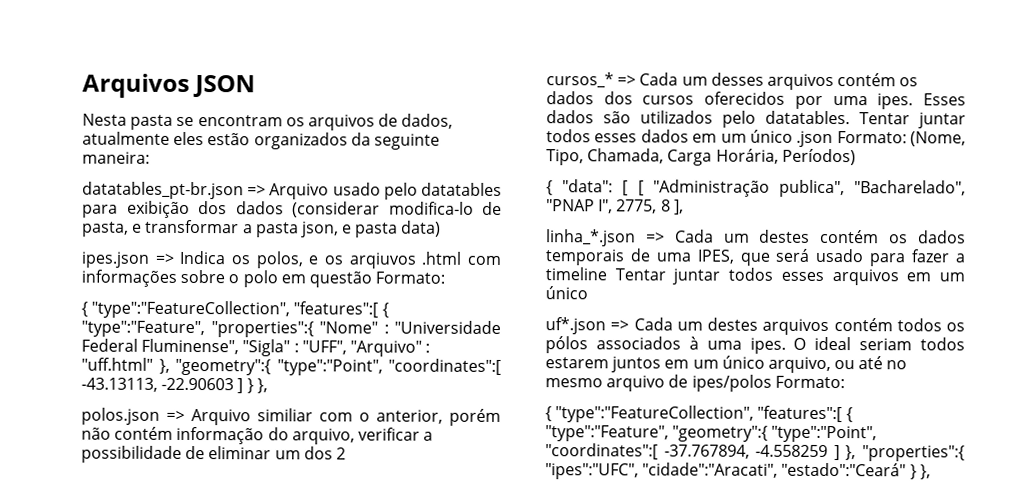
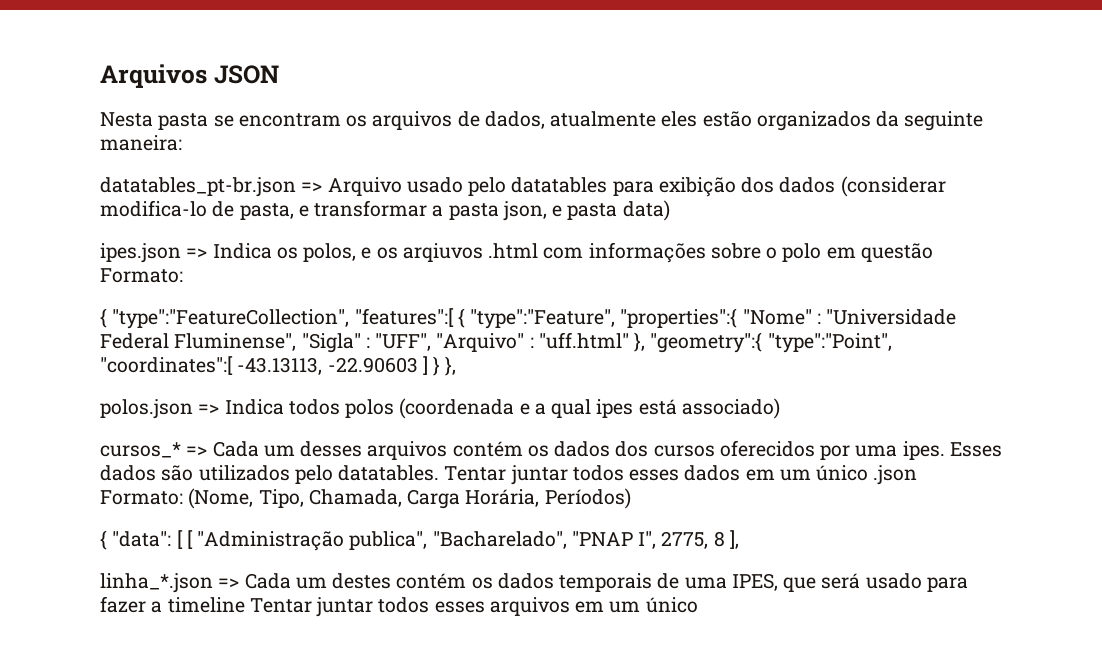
- polos.json => Arquivo similiar com o anterior, porém não contém informação do arquivo, verificar a possibilidade de eliminar um dos 2
+ polos.json => Indica todos polos (coordenada e a qual ipes está associado)
- uf*.json => Cada um destes arquivos contém todos os pólos associados à uma ipes. O ideal seriam todos estarem juntos em um único arquivo, ou até no mesmo arquivo de ipes/polos Formato:
- { "type":"FeatureCollection", "features":[ { "type":"Feature", "geometry":{ "type":"Point", "coordinates":[ -37.767894, -4.558259 ] }, "properties":{ "ipes":"UFC", "cidade":"Aracati", "estado":"Ceará" } },

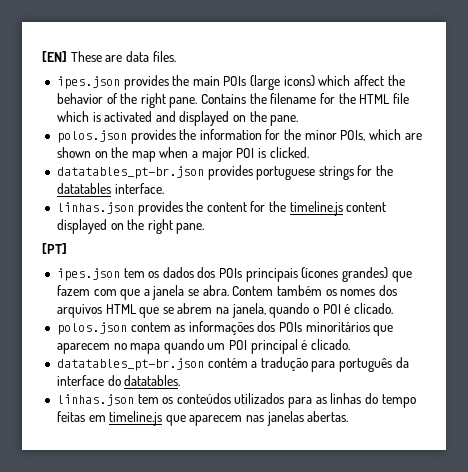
- Arquivos JSON
- Nesta pasta se encontram os arquivos de dados, atualmente eles estão organizados da seguinte maneira:
- datatables_pt-br.json => Arquivo usado pelo datatables para exibição dos dados (considerar modifica-lo de pasta, e transformar a pasta json, e pasta data)
- ipes.json => Indica os polos, e os arqiuvos .html com informações sobre o polo em questão Formato:
- { "type":"FeatureCollection", "features":[ { "type":"Feature", "properties":{ "Nome" : "Universidade Federal Fluminense", "Sigla" : "UFF", "Arquivo" : "uff.html" }, "geometry":{ "type":"Point", "coordinates":[ -43.13113, -22.90603 ] } },
- polos.json => Indica todos polos (coordenada e a qual ipes está associado)
- cursos_* => Cada um desses arquivos contém os dados dos cursos oferecidos por uma ipes. Esses dados são utilizados pelo datatables. Tentar juntar todos esses dados em um único .json Formato: (Nome, Tipo, Chamada, Carga Horária, Períodos)
- { "data": [ [ "Administração publica", "Bacharelado", "PNAP I", 2775, 8 ],
- linha_*.json => Cada um destes contém os dados temporais de uma IPES, que será usado para fazer a timeline Tentar juntar todos esses arquivos em um único
+ [EN] These are data files.
+ ipes.json provides the main POIs (large icons) which affect the behavior of the right pane. Contains the filename for the HTML file which is activated and displayed on the pane.
+ polos.json provides the information for the minor POIs, which are shown on the map when a major POI is clicked.
+ datatables_pt-br.json provides portuguese strings for the datatables interface.
+ linhas.json provides the content for the timeline.js content displayed on the right pane.
+ [PT]
+ ipes.json tem os dados dos POIs principais (ícones grandes) que fazem com que a janela se abra. Contem também os nomes dos arquivos HTML que se abrem na janela, quando o POI é clicado.
+ polos.json contem as informações dos POIs minoritários que aparecem no mapa quando um POI principal é clicado.
+ datatables_pt-br.json contém a tradução para português da interface do datatables.
+ linhas.json tem os conteúdos utilizados para as linhas do tempo feitas em timeline.js que aparecem nas janelas abertas.

